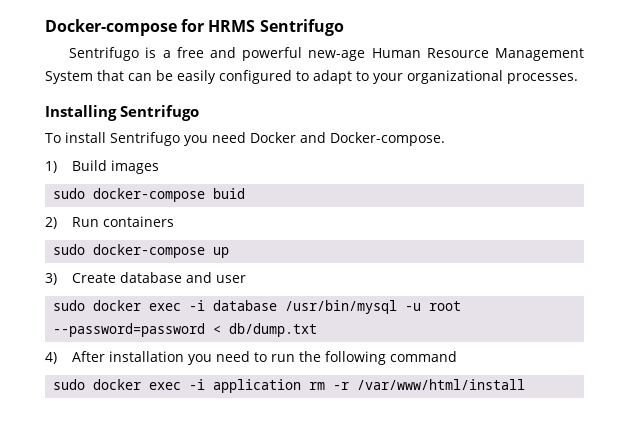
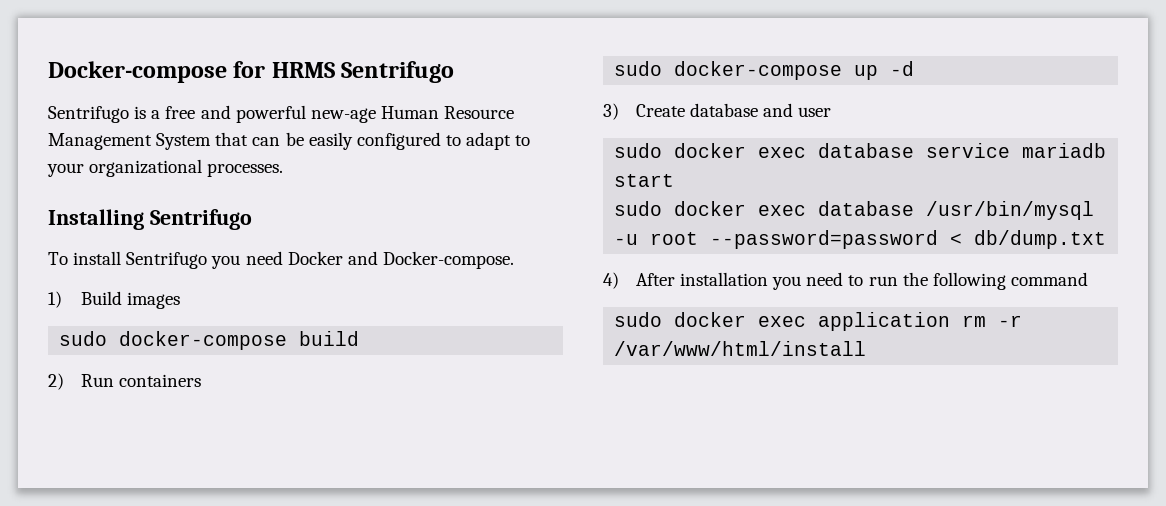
- sudo docker-compose buid
+ sudo docker-compose build
- sudo docker-compose up
+ sudo docker-compose up -d
- sudo docker exec -i database /usr/bin/mysql -u root --password=password < db/dump.txt
+ sudo docker exec database service mariadb start
+ sudo docker exec database /usr/bin/mysql -u root --password=password < db/dump.txt
- sudo docker exec -i application rm -r /var/www/html/install
+ sudo docker exec application rm -r /var/www/html/install

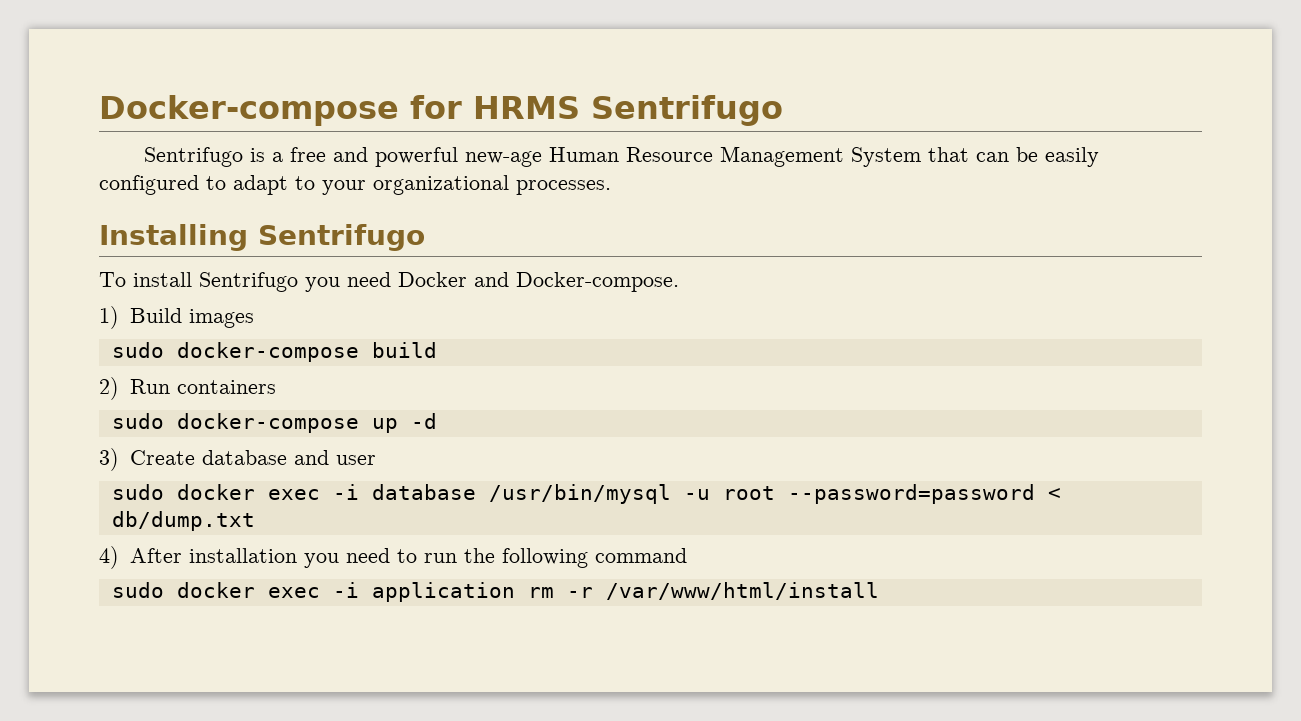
- sudo docker exec database service mariadb start
- sudo docker exec database /usr/bin/mysql -u root --password=password < db/dump.txt
+ sudo docker exec -i database /usr/bin/mysql -u root --password=password < db/dump.txt
- sudo docker exec application rm -r /var/www/html/install
+ sudo docker exec -i application rm -r /var/www/html/install

